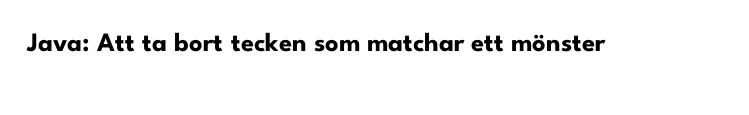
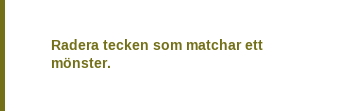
- Java: Att ta bort tecken som matchar ett mönster
+ Radera tecken som matchar ett mönster.

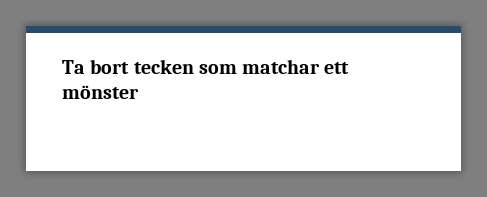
- Radera tecken som matchar ett mönster.
+ Ta bort tecken som matchar ett mönster

